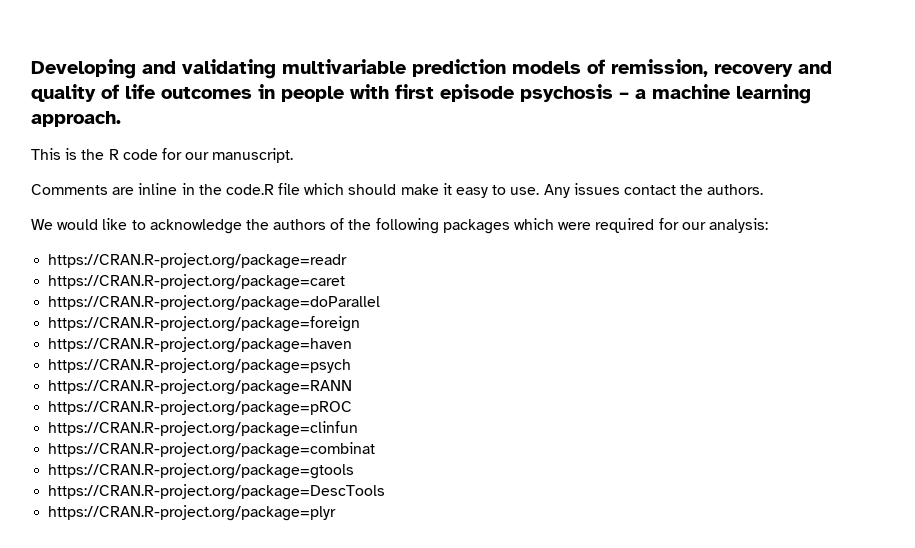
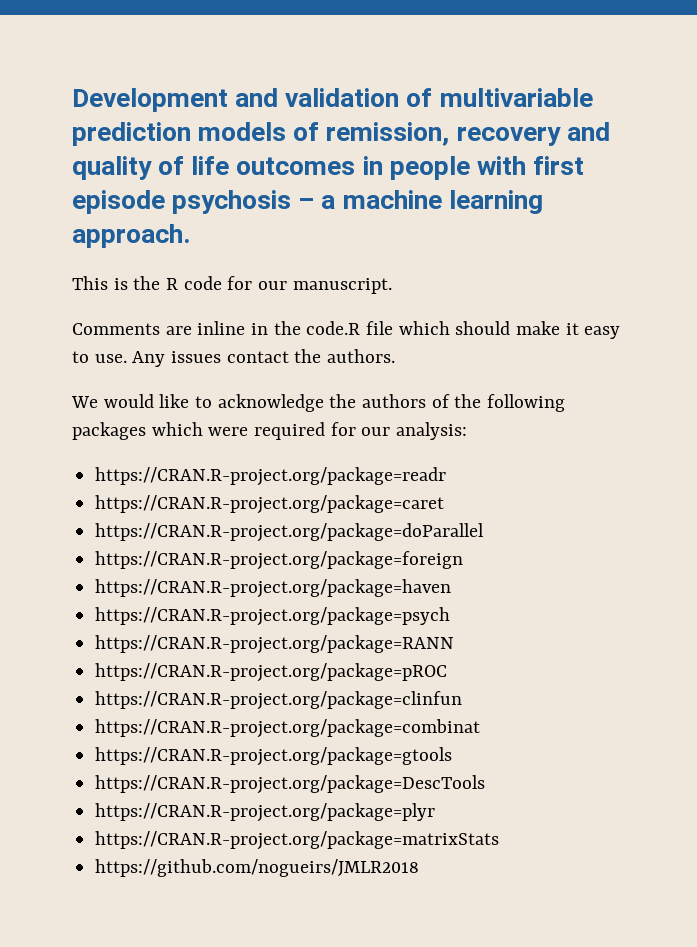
- Developing and validating multivariable prediction models of remission, recovery and quality of life outcomes in people with first episode psychosis – a machine learning approach.
+ Development and validation of multivariable prediction models of remission, recovery and quality of life outcomes in people with first episode psychosis – a machine learning approach.
+ https://CRAN.R-project.org/package=matrixStats
+ https://github.com/nogueirs/JMLR2018

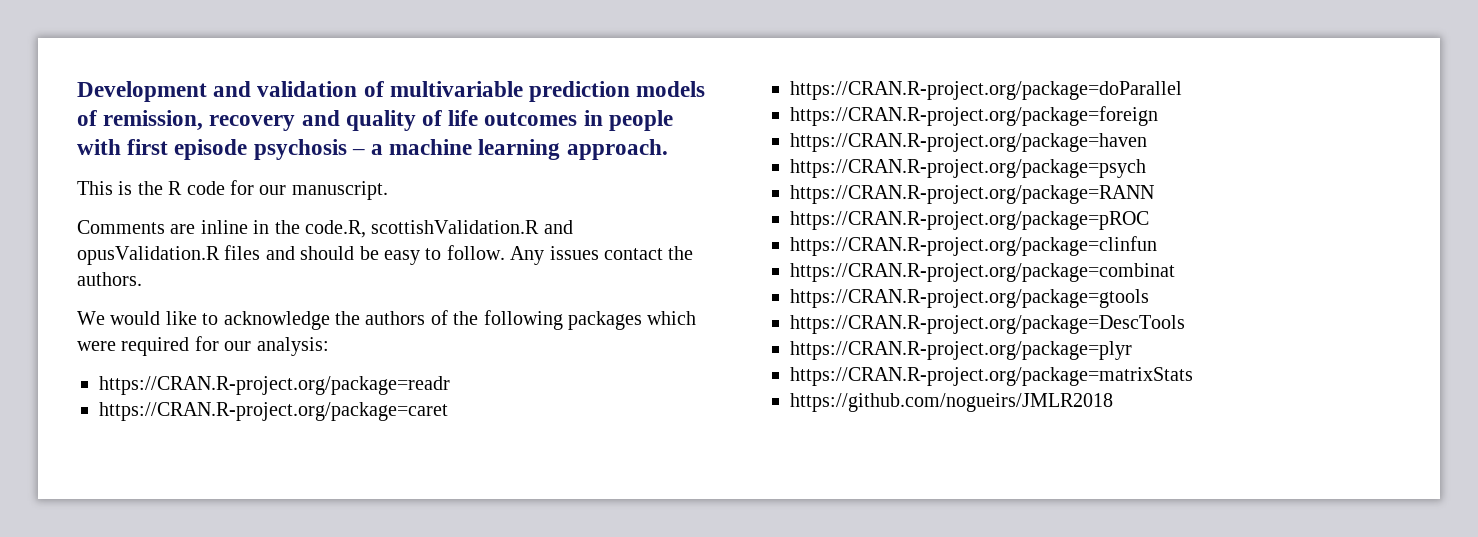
- Comments are inline in the code.R file which should make it easy to use.
+ Comments are inline in the code.R, scottishValidation.R and opusValidation.R files and should be easy to follow.

